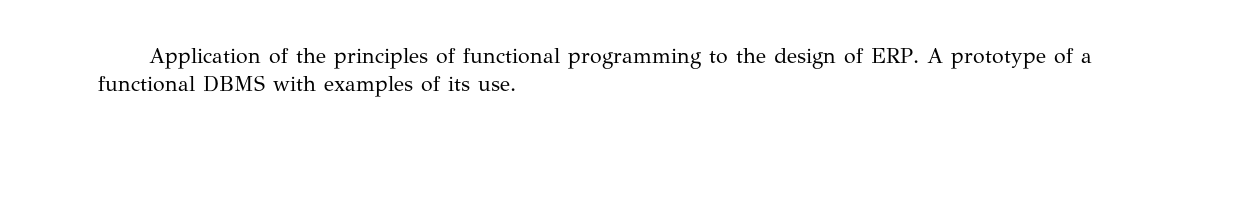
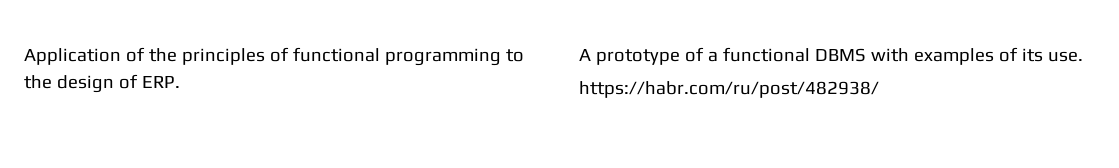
- Application of the principles of functional programming to the design of ERP. A prototype of a functional DBMS with examples of its use.
+ Application of the principles of functional programming to the design of ERP.
+ A prototype of a functional DBMS with examples of its use.
+ https://habr.com/ru/post/482938/

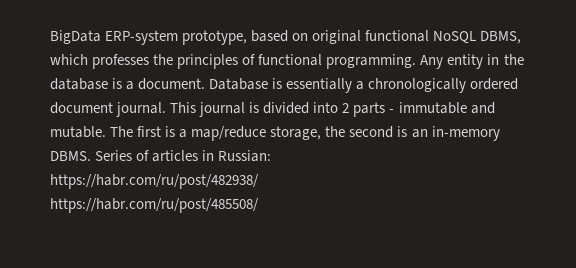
- Application of the principles of functional programming to the design of ERP.
- A prototype of a functional DBMS with examples of its use.
+ BigData ERP-system prototype, based on original functional NoSQL DBMS, which professes the principles of functional programming. Any entity in the database is a document. Database is essentially a chronologically ordered document journal. This journal is divided into 2 parts - immutable and mutable. The first is a map/reduce storage, the second is an in-memory DBMS. Series of articles in Russian:
+ https://habr.com/ru/post/485508/

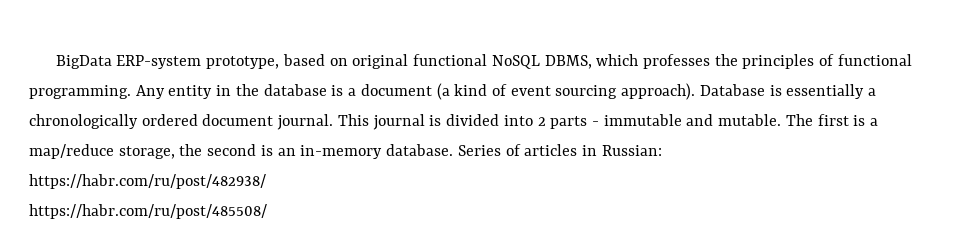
- Any entity in the database is a document.
+ Any entity in the database is a document (a kind of event sourcing approach).
- The first is a map/reduce storage, the second is an in-memory DBMS.
+ The first is a map/reduce storage, the second is an in-memory database.

